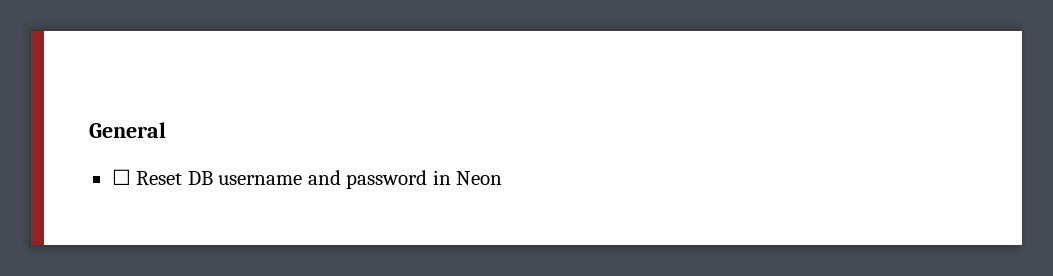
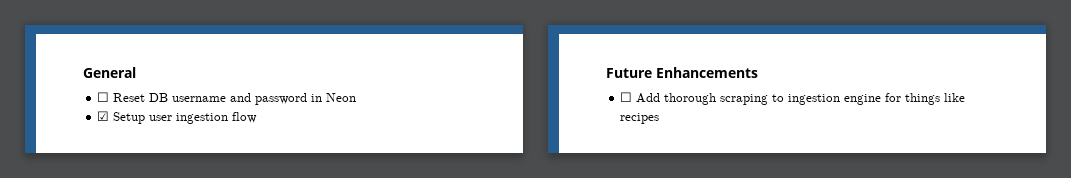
+ ☑ Setup user ingestion flow
+ Future Enhancements
+ ☐ Add thorough scraping to ingestion engine for things like recipes

